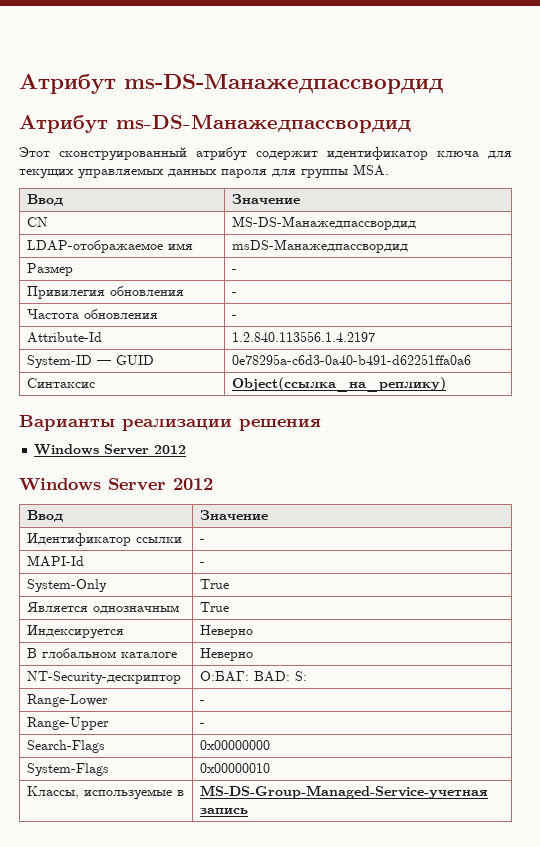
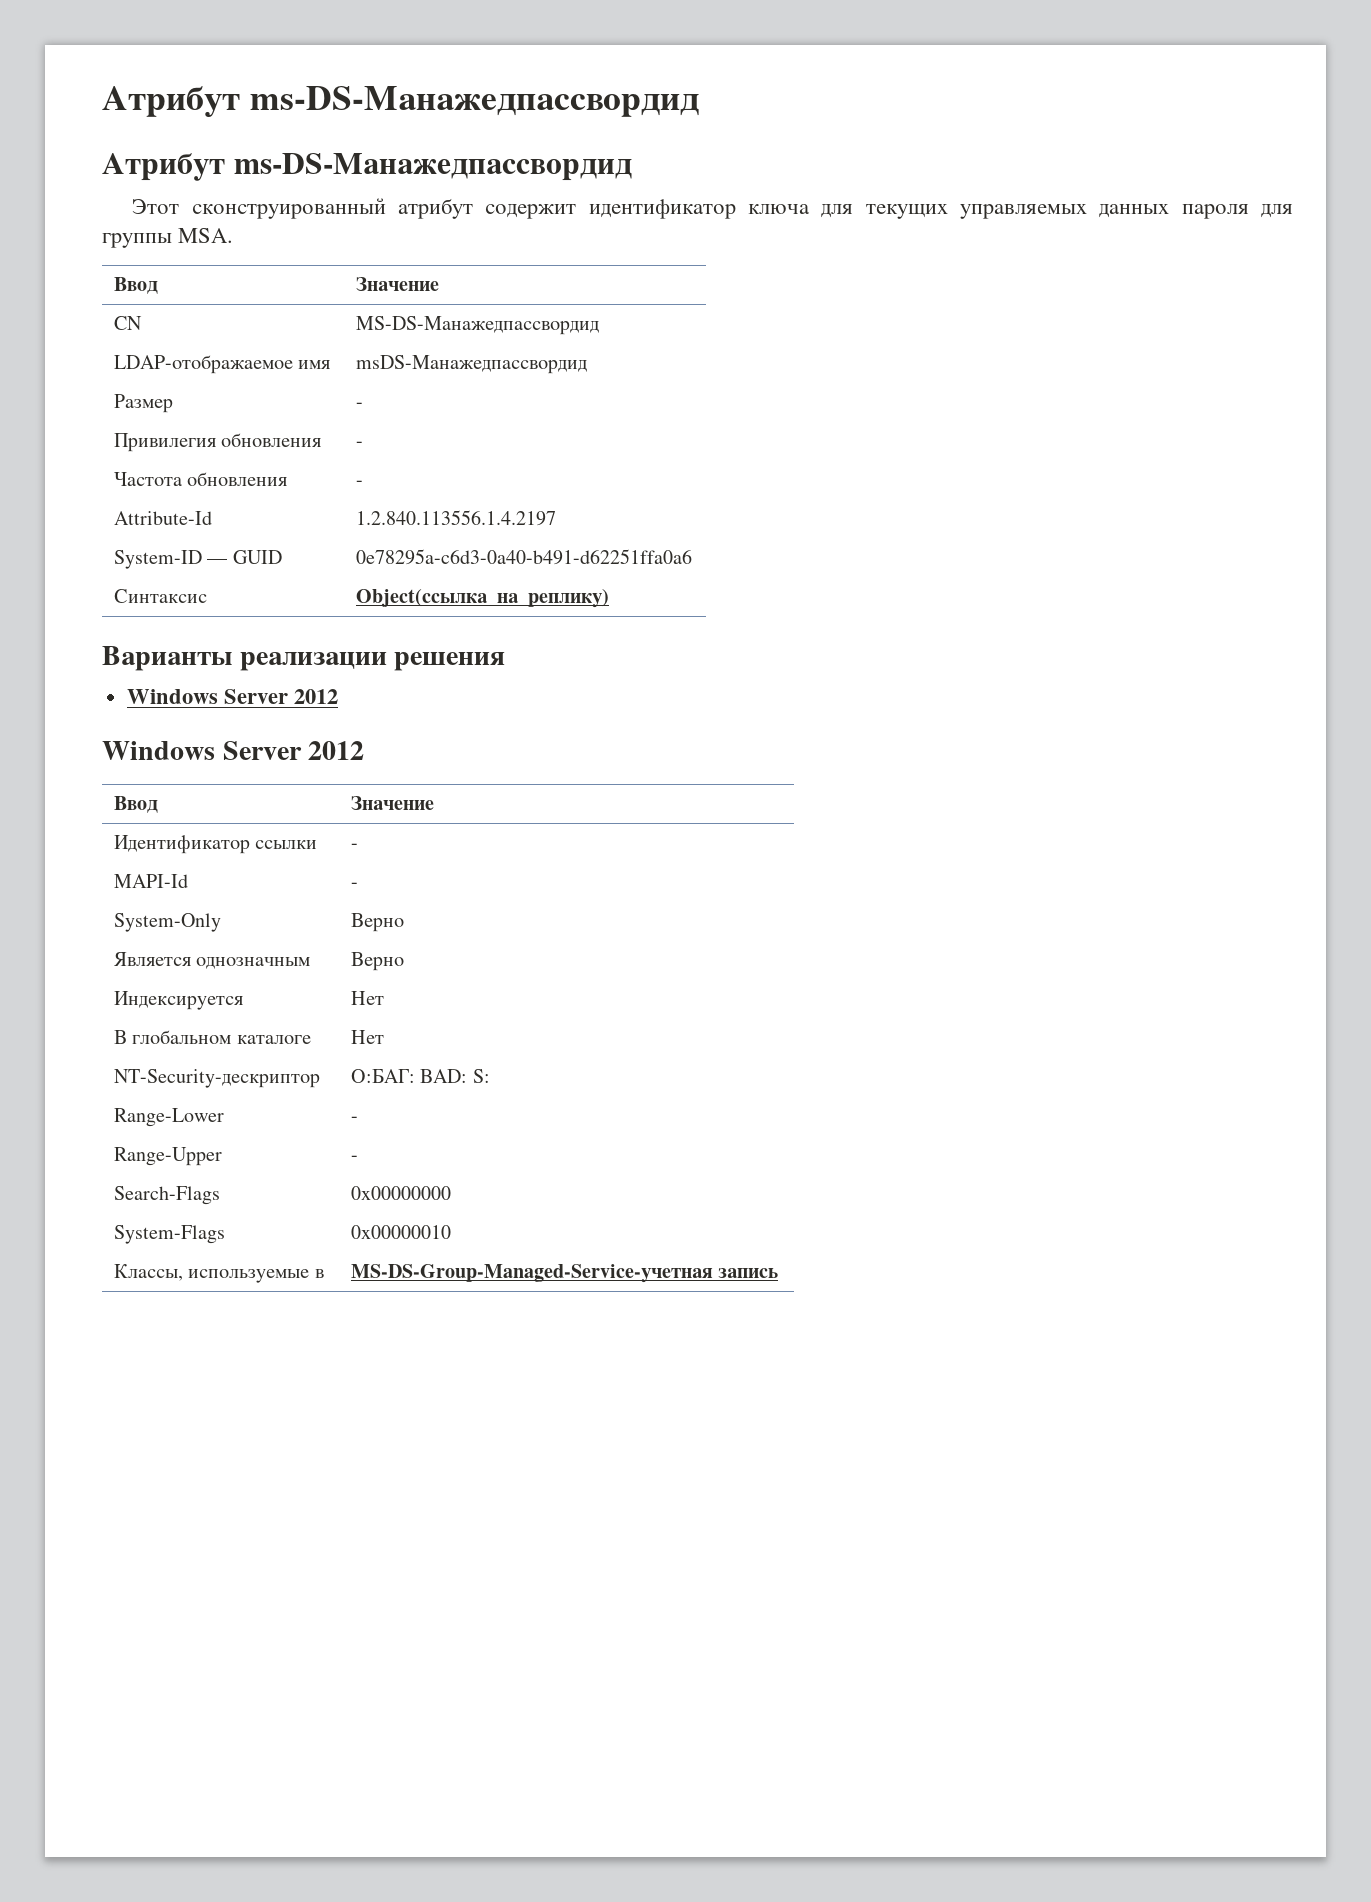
- System-Only | True
+ System-Only | Верно
- Является однозначным | True
+ Является однозначным | Верно
- Индексируется | Неверно
+ Индексируется | Нет
- В глобальном каталоге | Неверно
+ В глобальном каталоге | Нет

